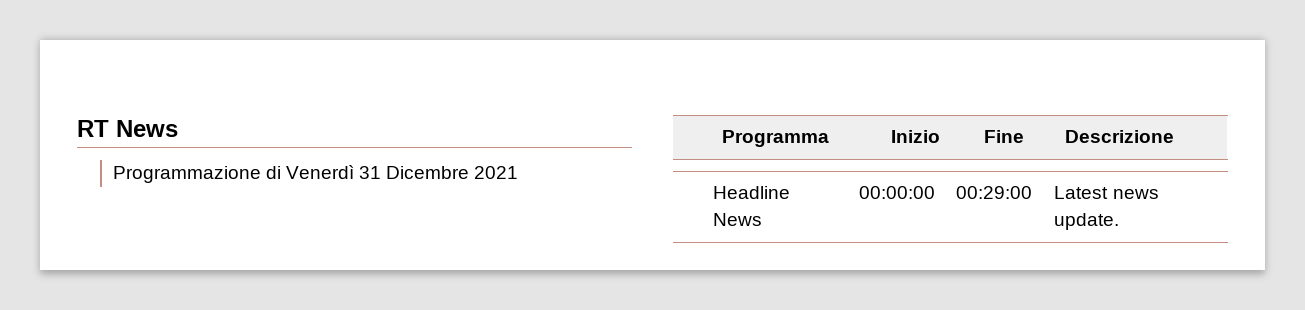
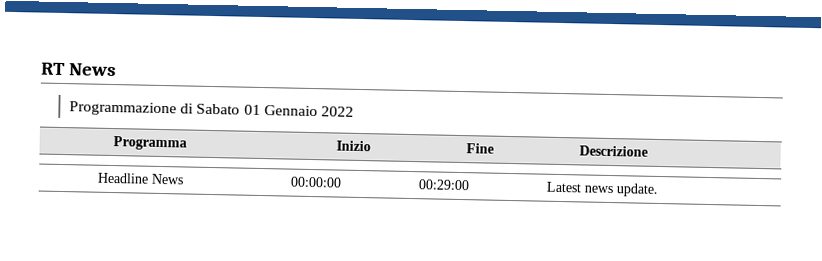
- Programmazione di Venerdì 31 Dicembre 2021
+ Programmazione di Sabato 01 Gennaio 2022

